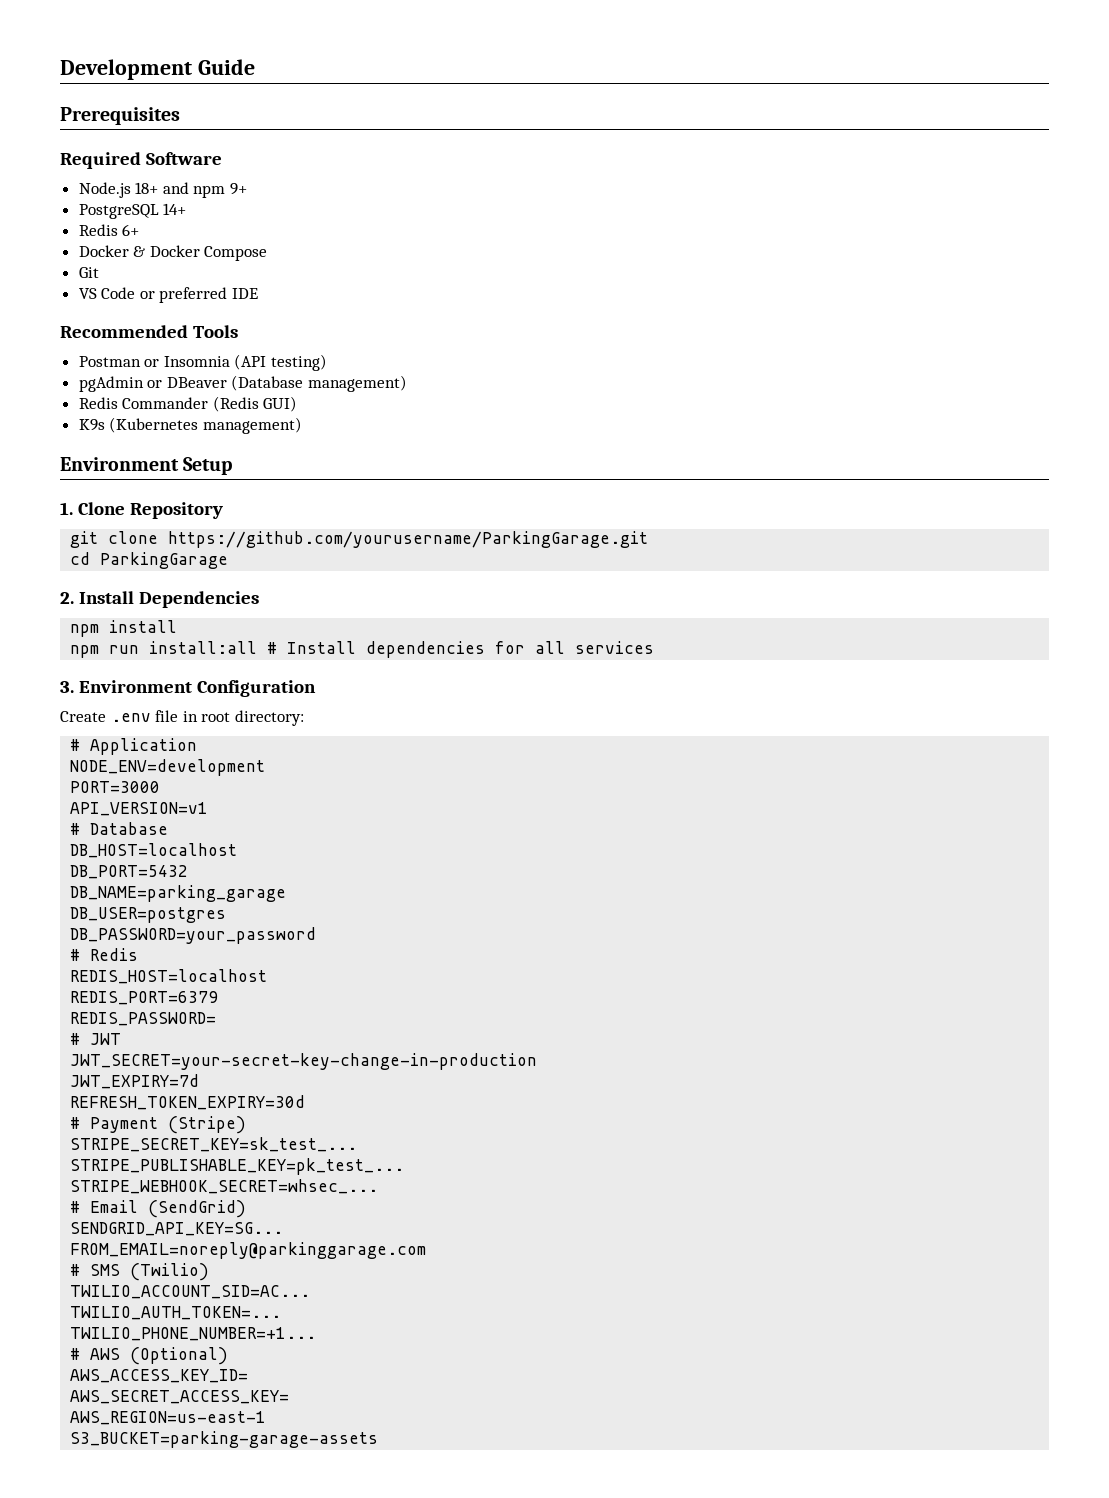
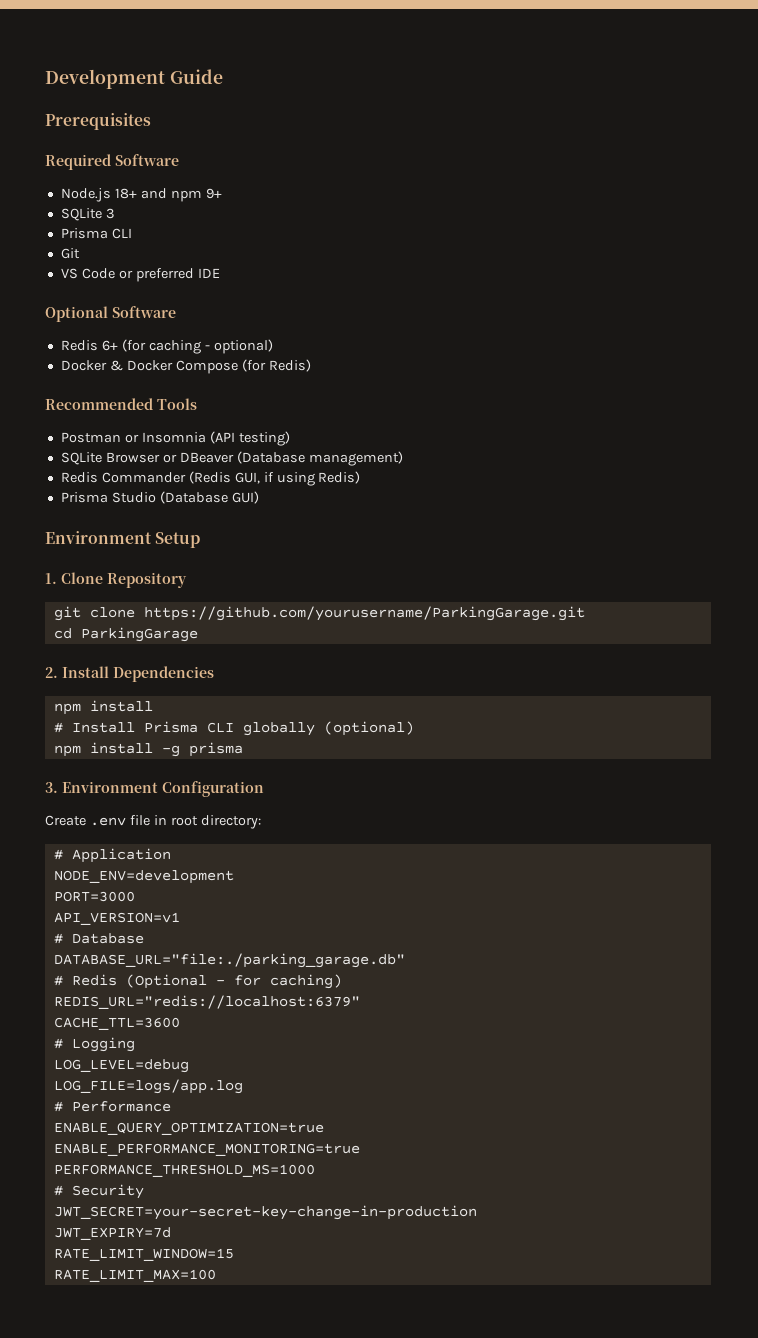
- PostgreSQL 14+
- Redis 6+
- Docker & Docker Compose
+ SQLite 3
+ Prisma CLI
+ Optional Software
+ Redis 6+ (for caching - optional)
+ Docker & Docker Compose (for Redis)
- pgAdmin or DBeaver (Database management)
+ SQLite Browser or DBeaver (Database management)
- Redis Commander (Redis GUI)
- K9s (Kubernetes management)
+ Redis Commander (Redis GUI, if using Redis)
+ Prisma Studio (Database GUI)
- npm run install:all # Install dependencies for all services
+ # Install Prisma CLI globally (optional)
+ npm install -g prisma
- DB_HOST=localhost
- DB_PORT=5432
- DB_NAME=parking_garage
- DB_USER=postgres
- DB_PASSWORD=your_password
- # Redis
- REDIS_HOST=localhost
- REDIS_PORT=6379
- REDIS_PASSWORD=
- # JWT
+ DATABASE_URL="file:./parking_garage.db"
+ # Redis (Optional - for caching)
+ REDIS_URL="redis://localhost:6379"
+ CACHE_TTL=3600
+ # Logging
+ LOG_LEVEL=debug
+ LOG_FILE=logs/app.log
+ # Performance
+ ENABLE_QUERY_OPTIMIZATION=true
+ ENABLE_PERFORMANCE_MONITORING=true
+ PERFORMANCE_THRESHOLD_MS=1000
+ # Security
  JWT_SECRET=your-secret-key-change-in-production
  JWT_EXPIRY=7d
- REFRESH_TOKEN_EXPIRY=30d
- # Payment (Stripe)
- STRIPE_SECRET_KEY=sk_test_...
- STRIPE_PUBLISHABLE_KEY=pk_test_...
- STRIPE_WEBHOOK_SECRET=whsec_...
- # Email (SendGrid)
- SENDGRID_API_KEY=SG...
- FROM_EMAIL=noreply@parkinggarage.com
- # SMS (Twilio)
- TWILIO_ACCOUNT_SID=AC...
- TWILIO_AUTH_TOKEN=...
- TWILIO_PHONE_NUMBER=+1...
- # AWS (Optional)
- AWS_ACCESS_KEY_ID=
- AWS_SECRET_ACCESS_KEY=
- AWS_REGION=us-east-1
- S3_BUCKET=parking-garage-assets
+ RATE_LIMIT_WINDOW=15
+ RATE_LIMIT_MAX=100

